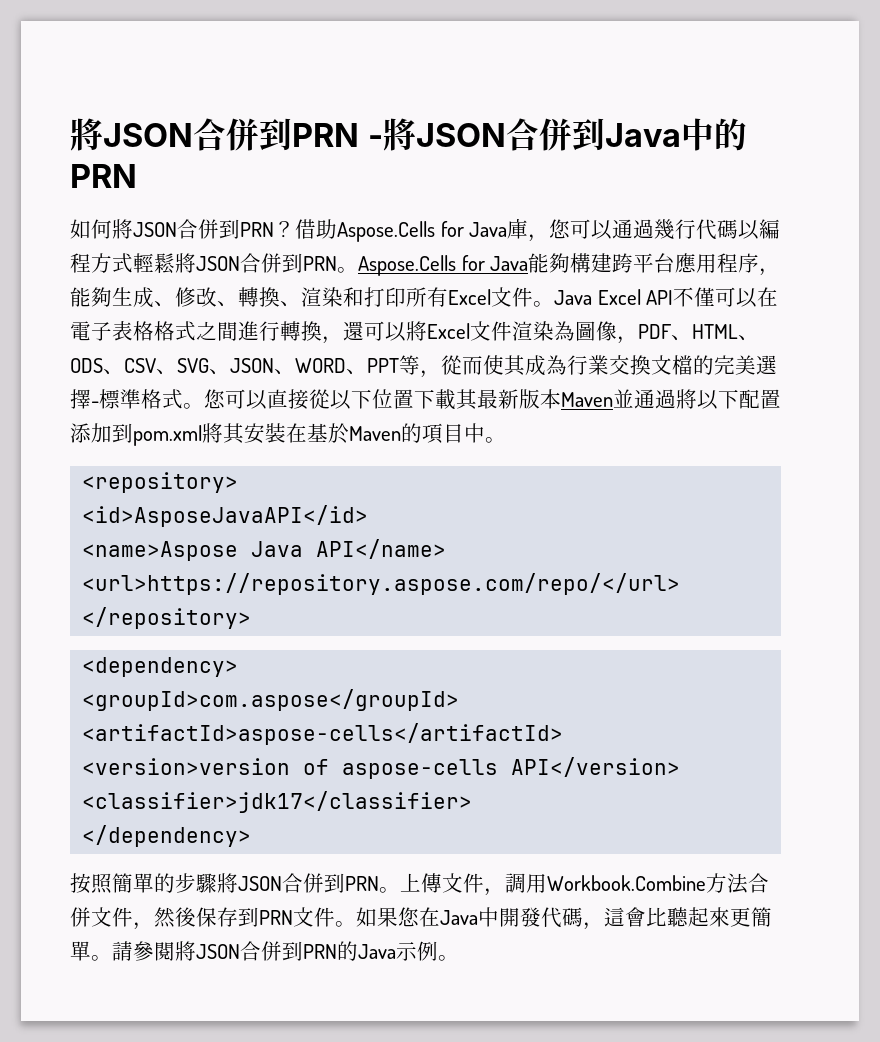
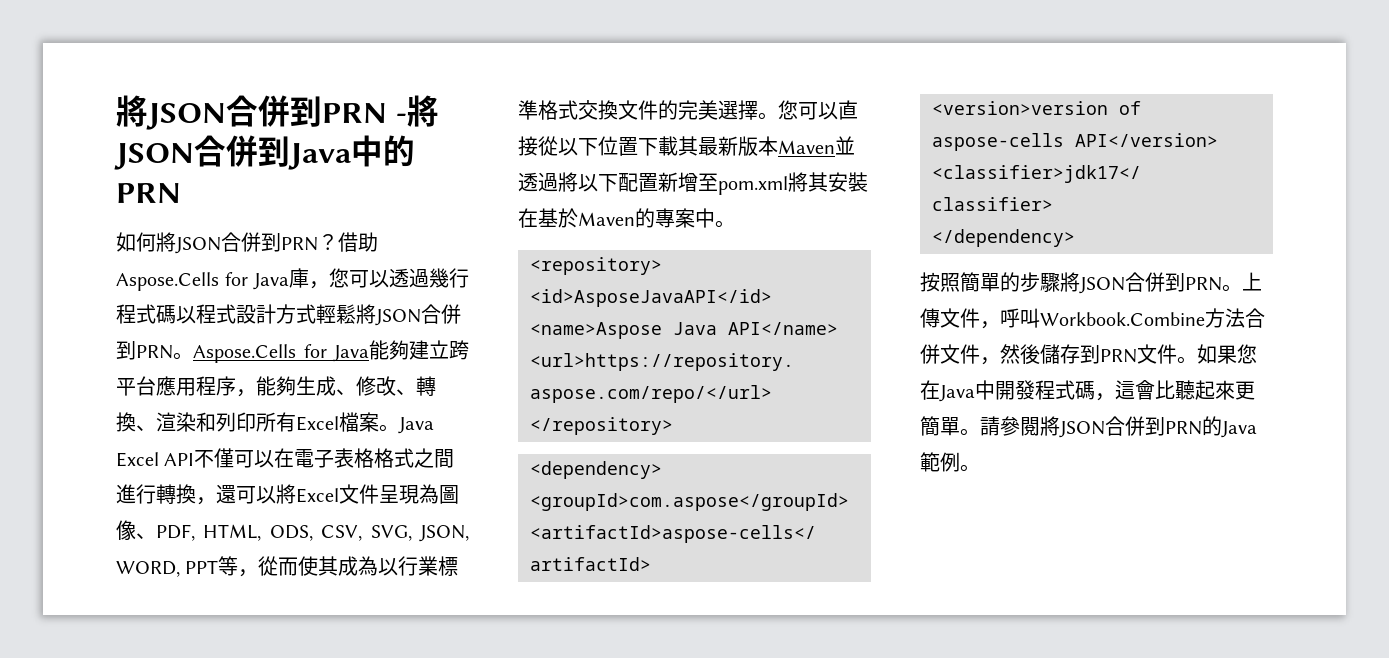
- 借助Aspose.Cells for Java庫，您可以通過幾行代碼以編程方式輕鬆將JSON合併到PRN。
+ 借助Aspose.Cells for Java庫，您可以透過幾行程式碼以程式設計方式輕鬆將JSON合併到PRN。
- Aspose.Cells for Java能夠構建跨平台應用程序，能夠生成、修改、轉換、渲染和打印所有Excel文件。
+ Aspose.Cells for Java能夠建立跨平台應用程序，能夠生成、修改、轉換、渲染和列印所有Excel檔案。
- Java Excel API不僅可以在電子表格格式之間進行轉換，還可以將Excel文件渲染為圖像，PDF、HTML、ODS、CSV、SVG、JSON、WORD、PPT等，從而使其成為行業交換文檔的完美選擇-標準格式。
+ Java Excel API不僅可以在電子表格格式之間進行轉換，還可以將Excel文件呈現為圖像、PDF, HTML, ODS, CSV, SVG, JSON, WORD, PPT等，從而使其成為以行業標準格式交換文件的完美選擇。
- 您可以直接從以下位置下載其最新版本Maven並通過將以下配置添加到pom.xml將其安裝在基於Maven的項目中。
+ 您可以直接從以下位置下載其最新版本Maven並透過將以下配置新增至pom.xml將其安裝在基於Maven的專案中。
- 上傳文件，調用Workbook.Combine方法合併文件，然後保存到PRN文件。
+ 上傳文件，呼叫Workbook.Combine方法合併文件，然後儲存到PRN文件。
- 如果您在Java中開發代碼，這會比聽起來更簡單。
+ 如果您在Java中開發程式碼，這會比聽起來更簡單。
- 請參閱將JSON合併到PRN的Java示例。
+ 請參閱將JSON合併到PRN的Java範例。

